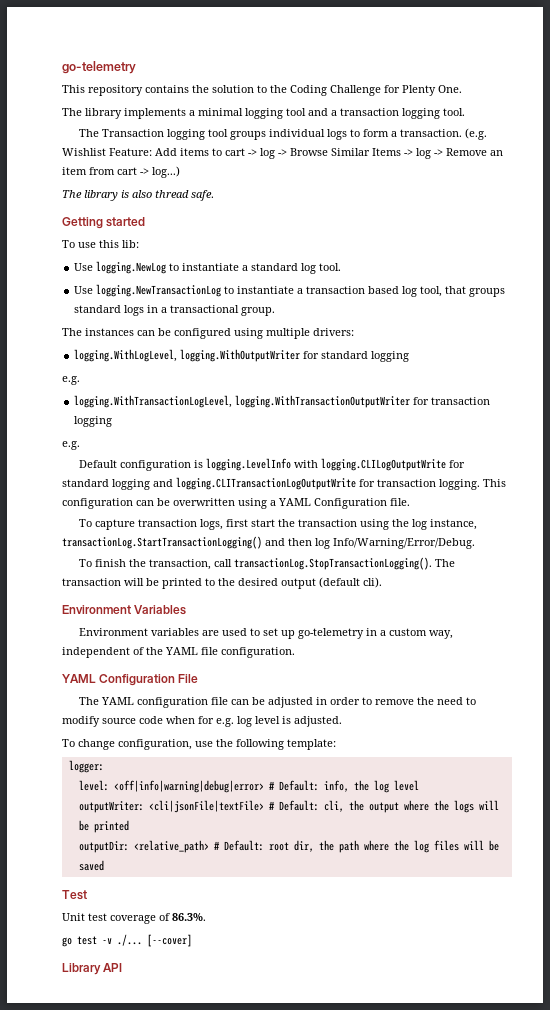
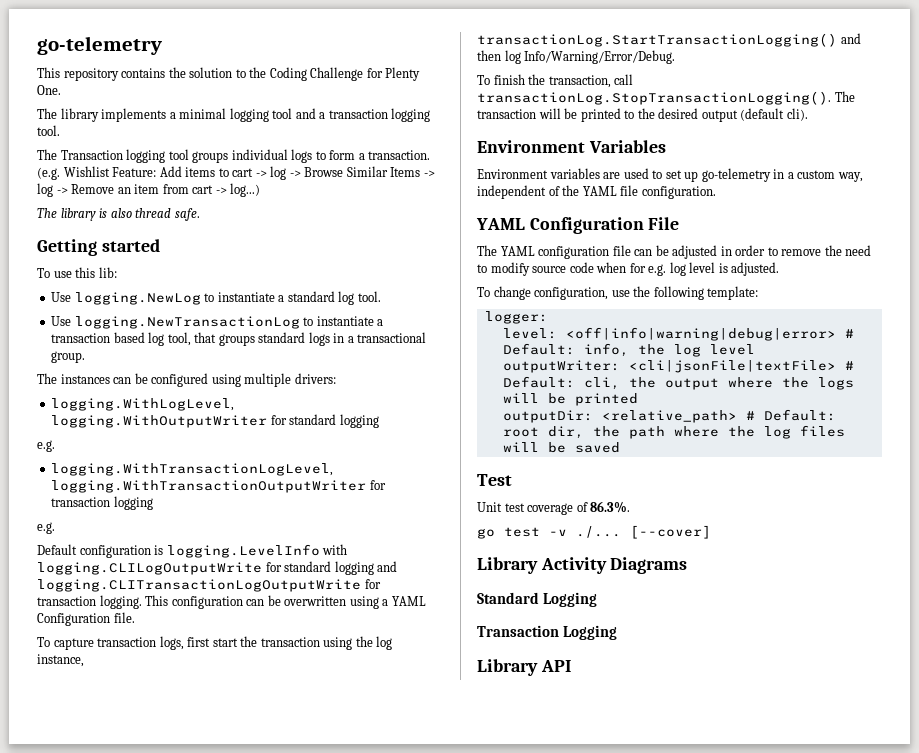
+ Library Activity Diagrams
+ Standard Logging
+ Transaction Logging

